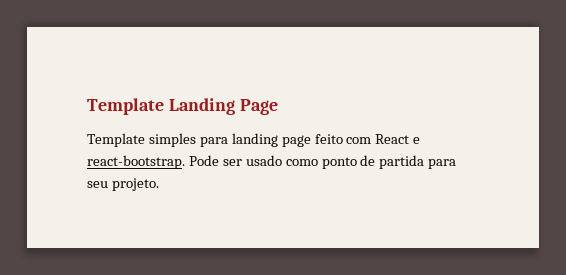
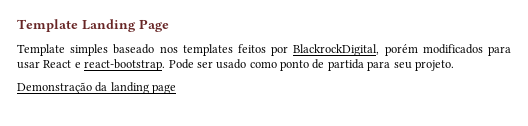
- Template simples para landing page feito com React e react-bootstrap.
+ Template simples baseado nos templates feitos por BlackrockDigital, porém modificados para usar React e react-bootstrap.
+ Demonstração da landing page

